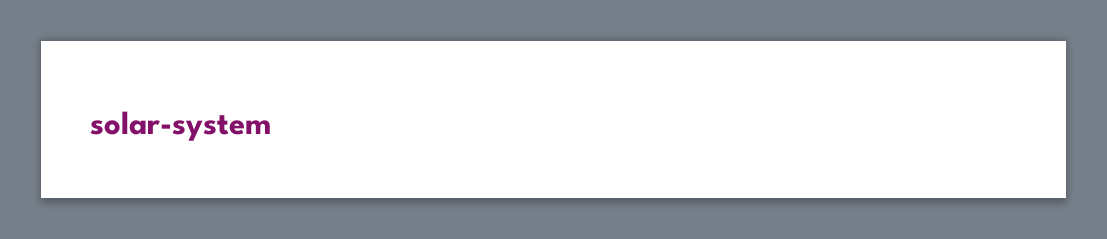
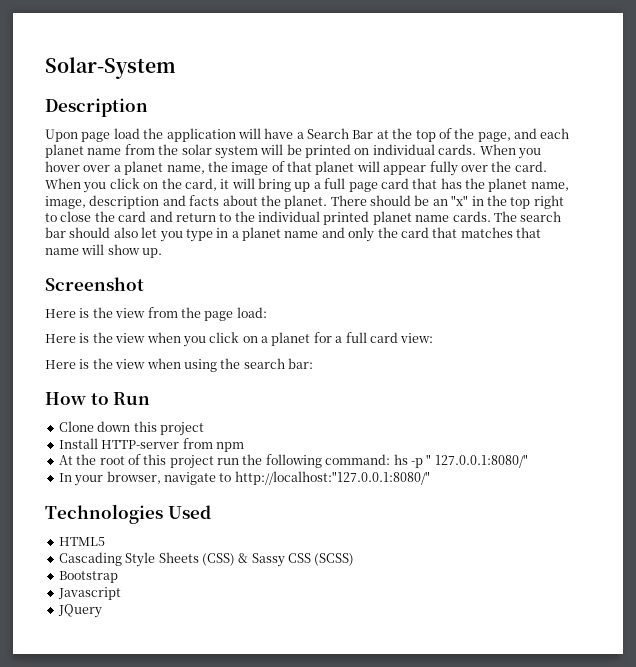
- solar-system
+ Solar-System
+ Description
+ Upon page load the application will have a Search Bar at the top of the page, and each planet name from the solar system will be printed on individual cards. When you hover over a planet name, the image of that planet will appear fully over the card. When you click on the card, it will bring up a full page card that has the planet name, image, description and facts about the planet. There should be an "x" in the top right to close the card and return to the individual printed planet name cards. The search bar should also let you type in a planet name and only the card that matches that name will show up.
+ Screenshot
+ Here is the view from the page load:
+ Here is the view when you click on a planet for a full card view:
+ Here is the view when using the search bar:
+ How to Run
+ Clone down this project
+ Install HTTP-server from npm
+ At the root of this project run the following command: hs -p " 127.0.0.1:8080/"
+ In your browser, navigate to http://localhost:"127.0.0.1:8080/"
+ Technologies Used
+ HTML5
+ Cascading Style Sheets (CSS) & Sassy CSS (SCSS)
+ Bootstrap
+ Javascript
+ JQuery

